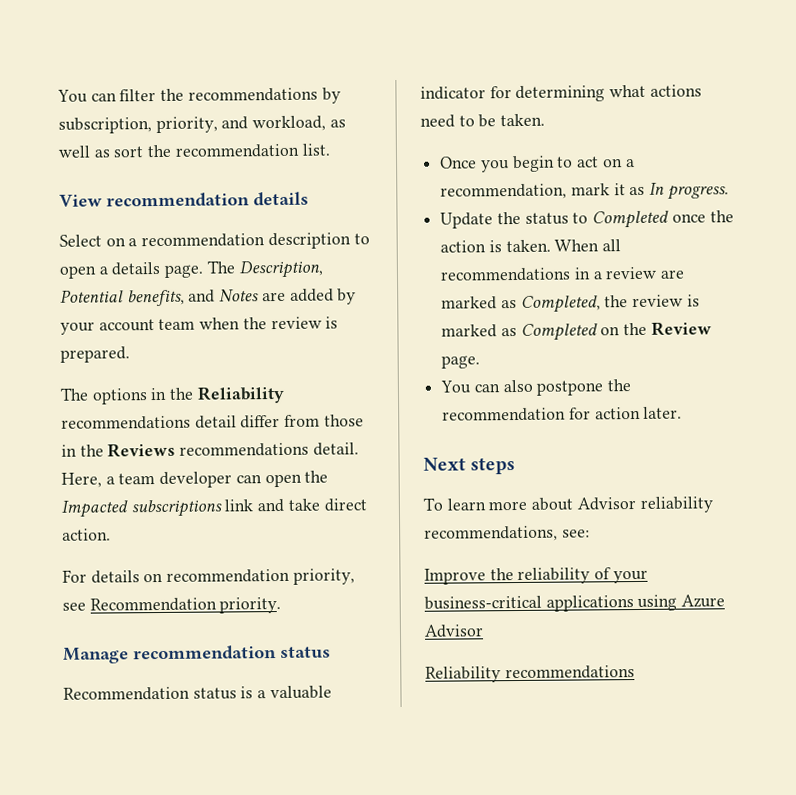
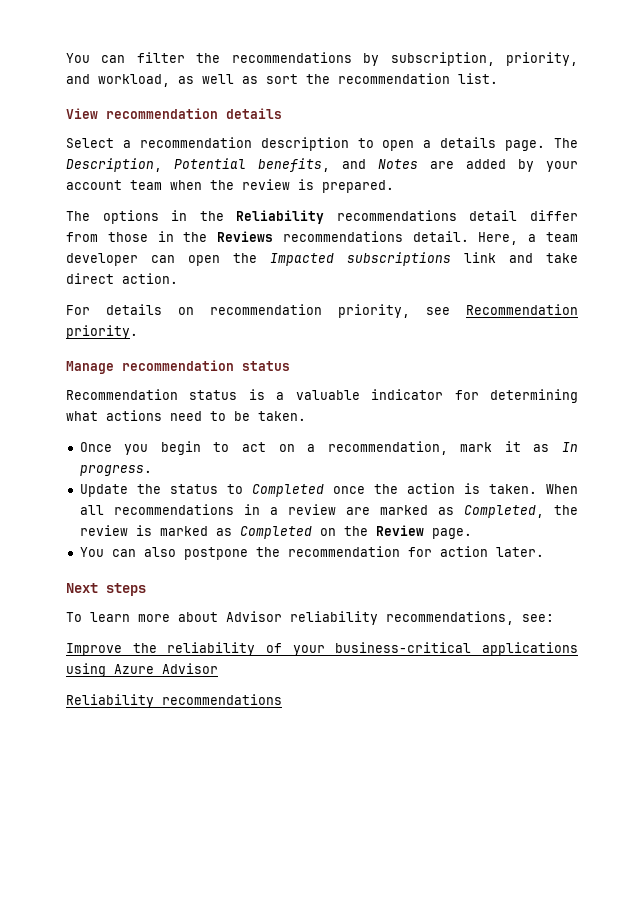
- Select on a recommendation description to open a details page.
+ Select a recommendation description to open a details page.

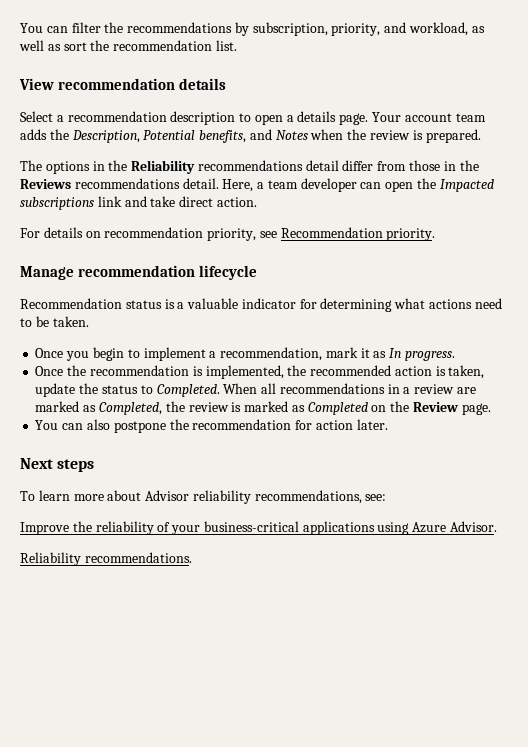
- The Description, Potential benefits, and Notes are added by your account team when the review is prepared.
+ Your account team adds the Description, Potential benefits, and Notes when the review is prepared.
- Manage recommendation status
+ Manage recommendation lifecycle
- Once you begin to act on a recommendation, mark it as In progress.
+ Once you begin to implement a recommendation, mark it as In progress.
- Update the status to Completed once the action is taken.
+ Once the recommendation is implemented, the recommended action is taken, update the status to Completed.
- Improve the reliability of your business-critical applications using Azure Advisor
- Reliability recommendations
+ Improve the reliability of your business-critical applications using Azure Advisor.
+ Reliability recommendations.

